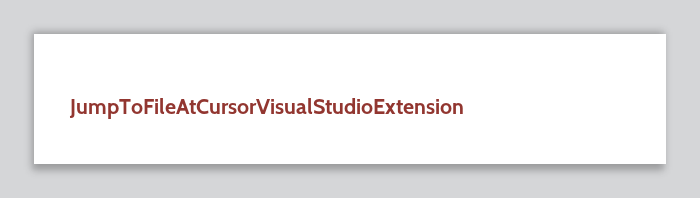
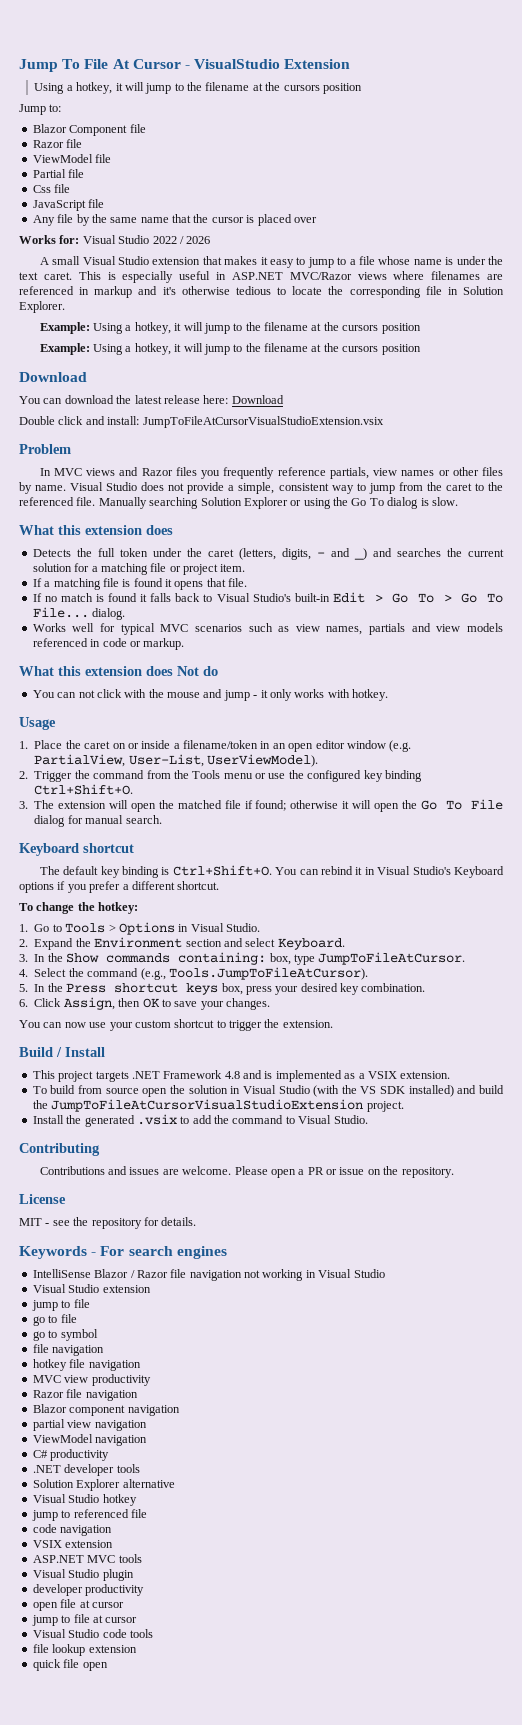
- JumpToFileAtCursorVisualStudioExtension
+ Jump To File At Cursor - VisualStudio Extension
+ Using a hotkey, it will jump to the filename at the cursors position
+ Jump to:
+ Blazor Component file
+ Razor file
+ ViewModel file
+ Partial file
+ Css file
+ JavaScript file
+ Any file by the same name that the cursor is placed over
+ Works for: Visual Studio 2022 / 2026
+ A small Visual Studio extension that makes it easy to jump to a file whose name is under the text caret. This is especially useful in ASP.NET MVC/Razor views where filenames are referenced in markup and it's otherwise tedious to locate the corresponding file in Solution Explorer.
+ Example: Using a hotkey, it will jump to the filename at the cursors position
+ Example: Using a hotkey, it will jump to the filename at the cursors position
+ Download
+ You can download the latest release here: Download
+ Double click and install: JumpToFileAtCursorVisualStudioExtension.vsix
+ Problem
+ In MVC views and Razor files you frequently reference partials, view names or other files by name. Visual Studio does not provide a simple, consistent way to jump from the caret to the referenced file. Manually searching Solution Explorer or using the Go To dialog is slow.
+ What this extension does
+ Detects the full token under the caret (letters, digits, - and _) and searches the current solution for a matching file or project item.
+ If a matching file is found it opens that file.
+ If no match is found it falls back to Visual Studio's built-in Edit > Go To > Go To File... dialog.
+ Works well for typical MVC scenarios such as view names, partials and view models referenced in code or markup.
+ What this extension does Not do
+ You can not click with the mouse and jump - it only works with hotkey.
+ Usage
+ 1. Place the caret on or inside a filename/token in an open editor window (e.g. PartialView, User-List, UserViewModel).
+ 2. Trigger the command from the Tools menu or use the configured key binding Ctrl+Shift+O.
+ 3. The extension will open the matched file if found; otherwise it will open the Go To File dialog for manual search.
+ Keyboard shortcut
+ The default key binding is Ctrl+Shift+O. You can rebind it in Visual Studio's Keyboard options if you prefer a different shortcut.
+ To change the hotkey:
+ 1. Go to Tools > Options in Visual Studio.
+ 2. Expand the Environment section and select Keyboard.
+ 3. In the Show commands containing: box, type JumpToFileAtCursor.
+ 4. Select the command (e.g., Tools.JumpToFileAtCursor).
+ 5. In the Press shortcut keys box, press your desired key combination.
+ 6. Click Assign, then OK to save your changes.
+ You can now use your custom shortcut to trigger the extension.
+ Build / Install
+ This project targets .NET Framework 4.8 and is implemented as a VSIX extension.
+ To build from source open the solution in Visual Studio (with the VS SDK installed) and build the JumpToFileAtCursorVisualStudioExtension project.
+ Install the generated .vsix to add the command to Visual Studio.
+ Contributing
+ Contributions and issues are welcome. Please open a PR or issue on the repository.
+ License
+ MIT - see the repository for details.
+ Keywords - For search engines
+ IntelliSense Blazor / Razor file navigation not working in Visual Studio
+ Visual Studio extension
+ jump to file
+ go to file
+ go to symbol
+ file navigation
+ hotkey file navigation
+ MVC view productivity
+ Razor file navigation
+ Blazor component navigation
+ partial view navigation
+ ViewModel navigation
+ C# productivity
+ .NET developer tools
+ Solution Explorer alternative
+ Visual Studio hotkey
+ jump to referenced file
+ code navigation
+ VSIX extension
+ ASP.NET MVC tools
+ Visual Studio plugin
+ developer productivity
+ open file at cursor
+ jump to file at cursor
+ Visual Studio code tools
+ file lookup extension
+ quick file open

